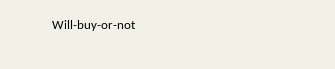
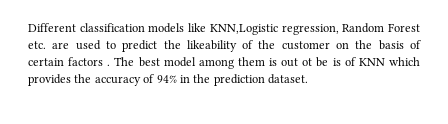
- Will-buy-or-not
+ Different classification models like KNN,Logistic regression, Random Forest etc. are used to predict the likeability of the customer on the basis of certain factors . The best model among them is out ot be is of KNN which provides the accuracy of 94% in the prediction dataset.

